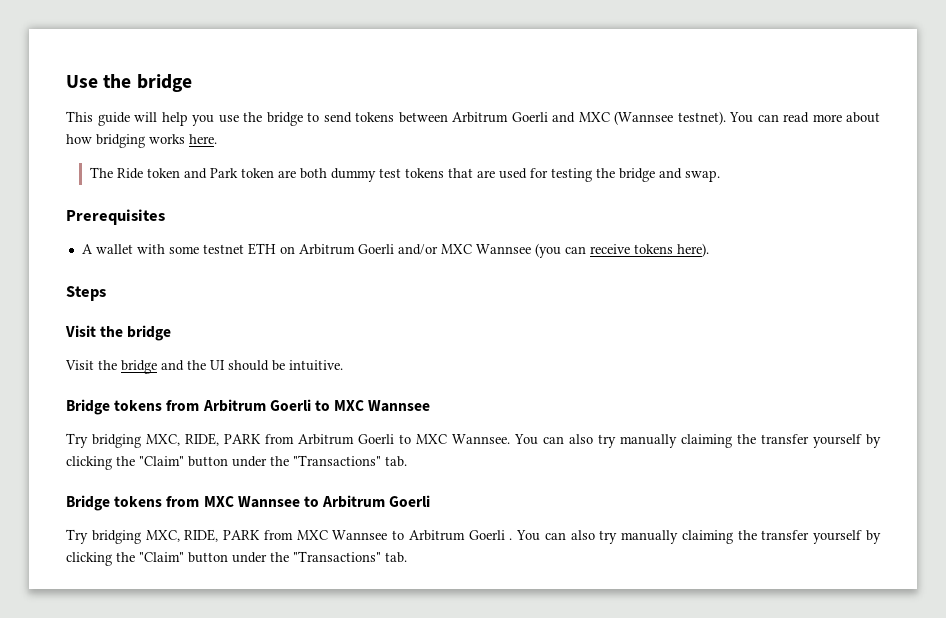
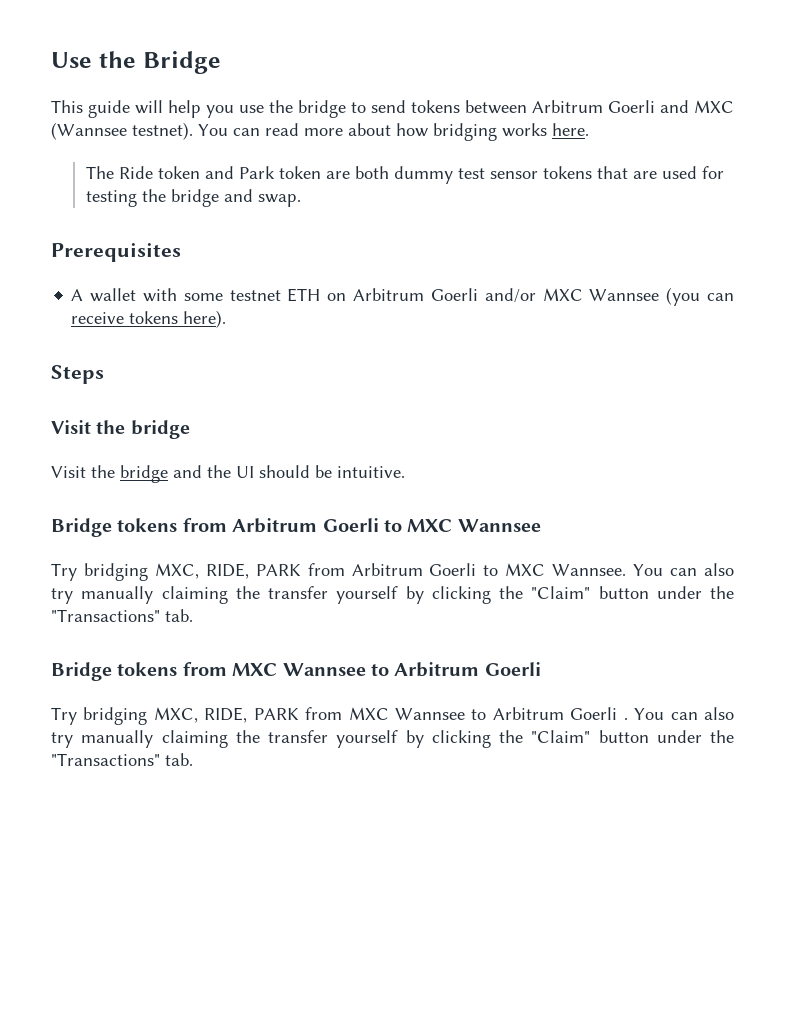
- Use the bridge
+ Use the Bridge
- The Ride token and Park token are both dummy test tokens that are used for testing the bridge and swap.
+ The Ride token and Park token are both dummy test sensor tokens that are used for testing the bridge and swap.

